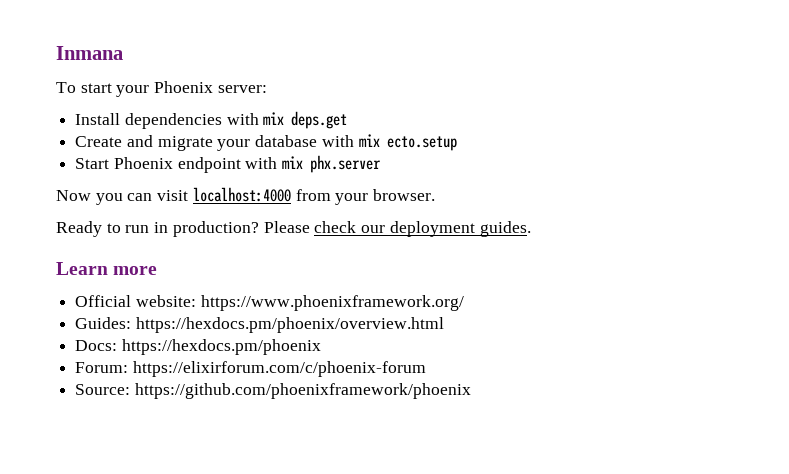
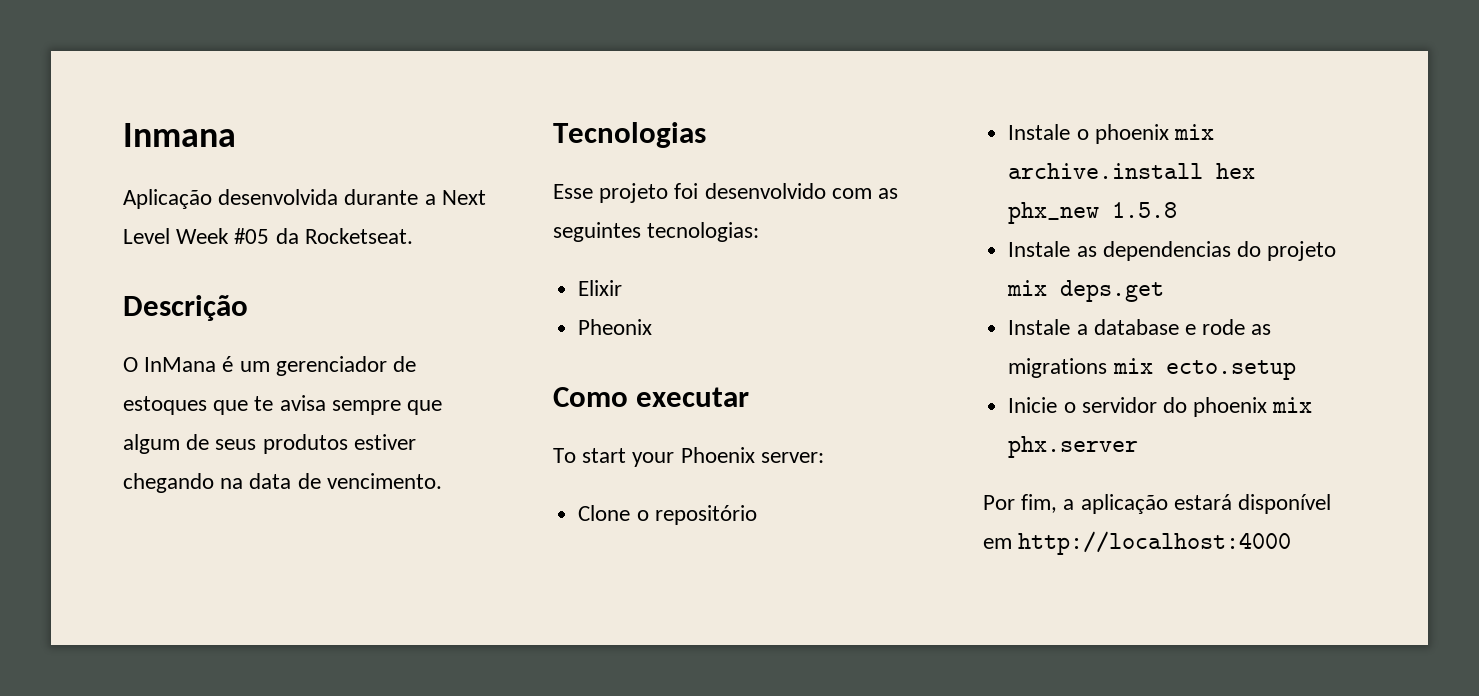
+ Aplicação desenvolvida durante a Next Level Week #05 da Rocketseat.
+ Descrição
+ O InMana é um gerenciador de estoques que te avisa sempre que algum de seus produtos estiver chegando na data de vencimento.
+ Tecnologias
+ Esse projeto foi desenvolvido com as seguintes tecnologias:
+ Elixir
+ Pheonix
+ Como executar
- Install dependencies with mix deps.get
- Create and migrate your database with mix ecto.setup
- Start Phoenix endpoint with mix phx.server
- Now you can visit localhost:4000 from your browser.
- Ready to run in production? Please check our deployment guides.
- Learn more
- Official website: https://www.phoenixframework.org/
- Guides: https://hexdocs.pm/phoenix/overview.html
- Docs: https://hexdocs.pm/phoenix
- Forum: https://elixirforum.com/c/phoenix-forum
- Source: https://github.com/phoenixframework/phoenix
+ Clone o repositório
+ Instale o phoenix mix archive.install hex phx_new 1.5.8
+ Instale as dependencias do projeto mix deps.get
+ Instale a database e rode as migrations mix ecto.setup
+ Inicie o servidor do phoenix mix phx.server
+ Por fim, a aplicação estará disponível em http://localhost:4000

